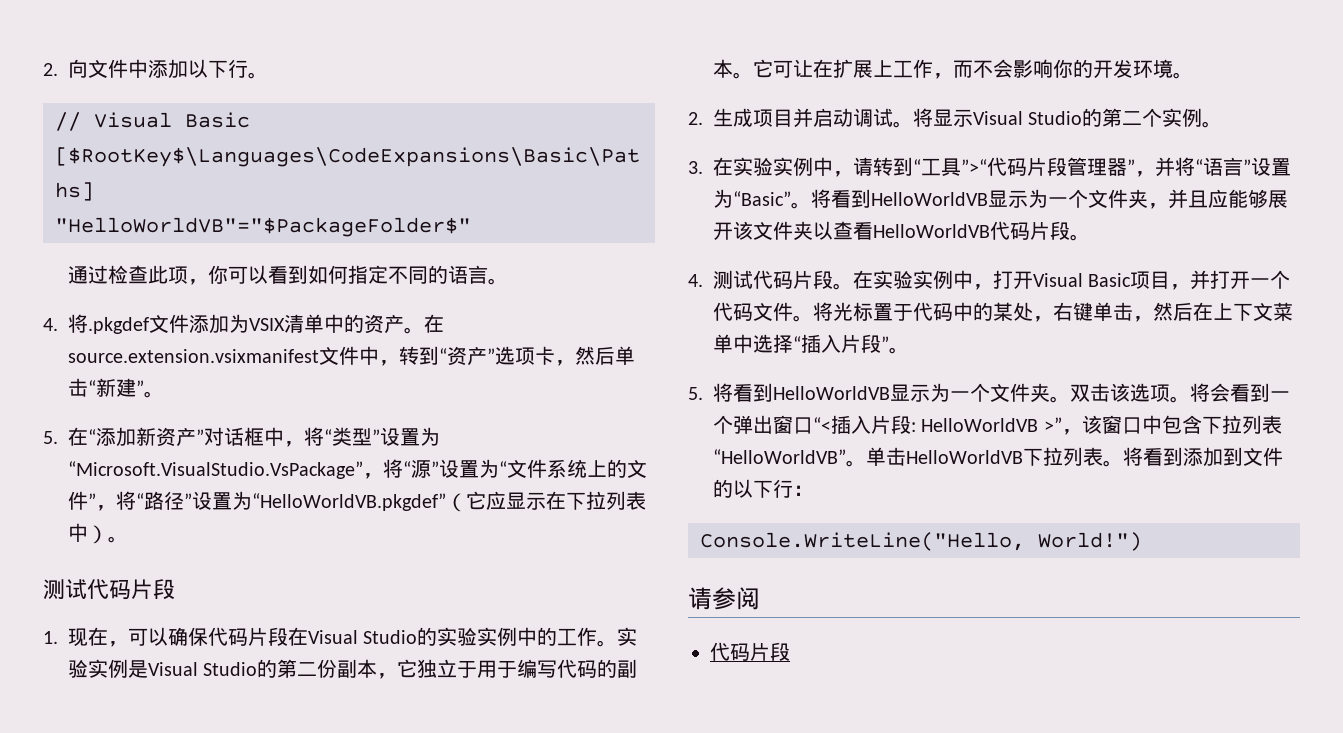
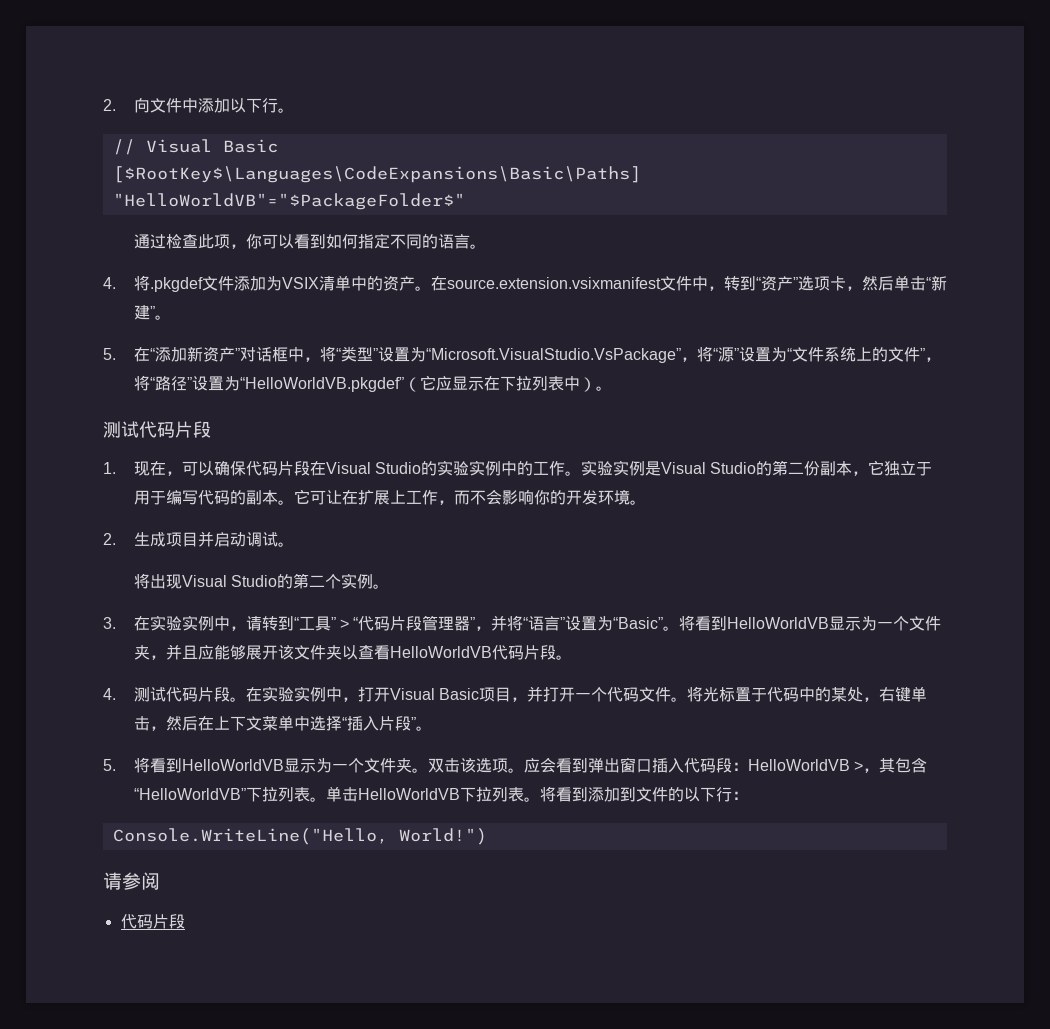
- 2.生成项目并启动调试。将显示Visual Studio的第二个实例。
+ 2.生成项目并启动调试。
+ 将出现Visual Studio的第二个实例。
- 3.在实验实例中，请转到“工具”>“代码片段管理器”，并将“语言”设置为“Basic”。
+ 3.在实验实例中，请转到“工具” > “代码片段管理器”，并将“语言”设置为“Basic”。
- 将会看到一个弹出窗口“<插入片段: HelloWorldVB >”，该窗口中包含下拉列表“HelloWorldVB”。
+ 应会看到弹出窗口插入代码段：HelloWorldVB >，其包含“HelloWorldVB”下拉列表。

